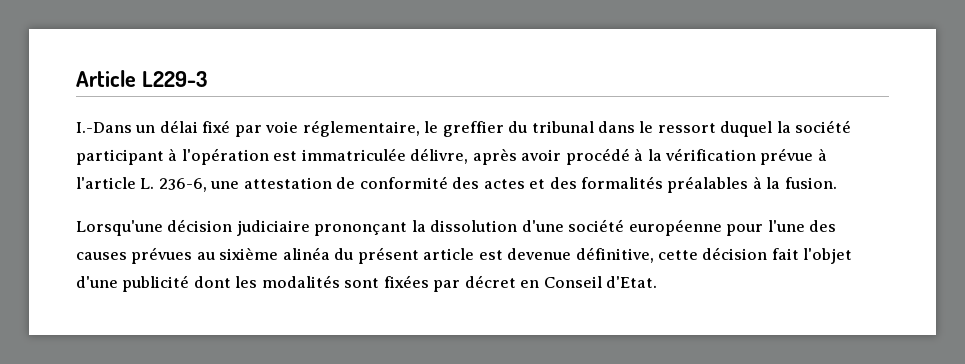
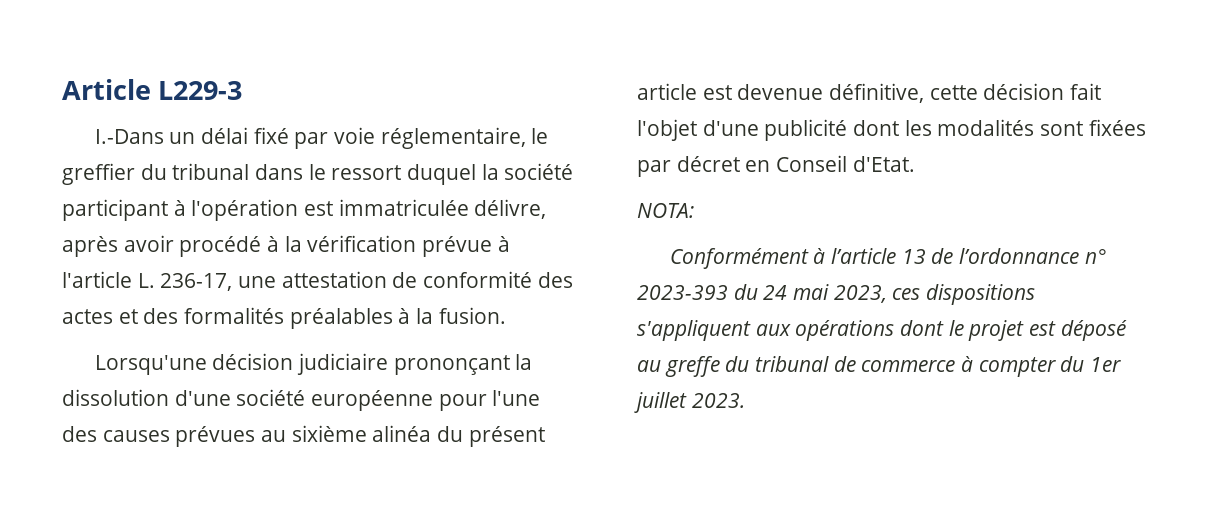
- I.-Dans un délai fixé par voie réglementaire, le greffier du tribunal dans le ressort duquel la société participant à l'opération est immatriculée délivre, après avoir procédé à la vérification prévue à l'article L. 236-6, une attestation de conformité des actes et des formalités préalables à la fusion.
+ I.-Dans un délai fixé par voie réglementaire, le greffier du tribunal dans le ressort duquel la société participant à l'opération est immatriculée délivre, après avoir procédé à la vérification prévue à l'article L. 236-17, une attestation de conformité des actes et des formalités préalables à la fusion.
+ NOTA:
+ Conformément à l’article 13 de l’ordonnance n° 2023-393 du 24 mai 2023, ces dispositions s'appliquent aux opérations dont le projet est déposé au greffe du tribunal de commerce à compter du 1er juillet 2023.

